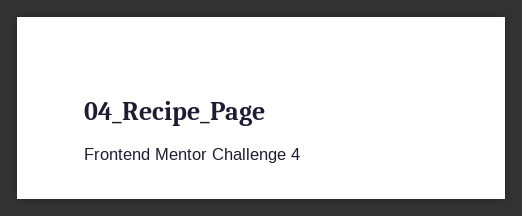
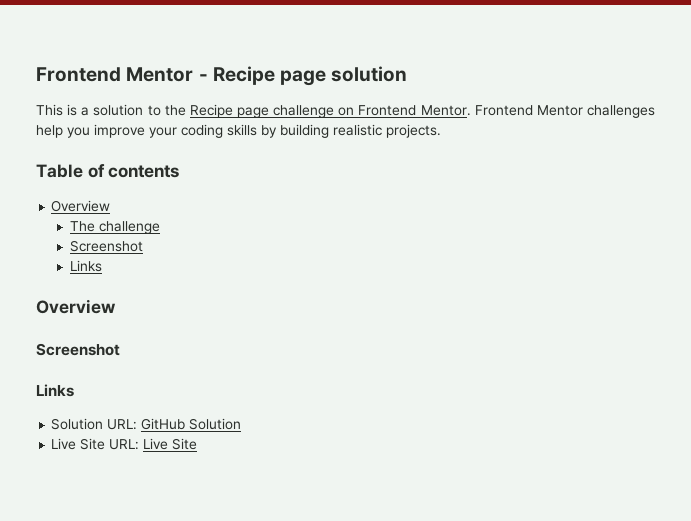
- 04_Recipe_Page
- Frontend Mentor Challenge 4
+ Frontend Mentor - Recipe page solution
+ This is a solution to the Recipe page challenge on Frontend Mentor. Frontend Mentor challenges help you improve your coding skills by building realistic projects.
+ Table of contents
+ Overview
+ The challenge
+ Screenshot
+ Links
+ Overview
+ Screenshot
+ Links
+ Solution URL: GitHub Solution
+ Live Site URL: Live Site

